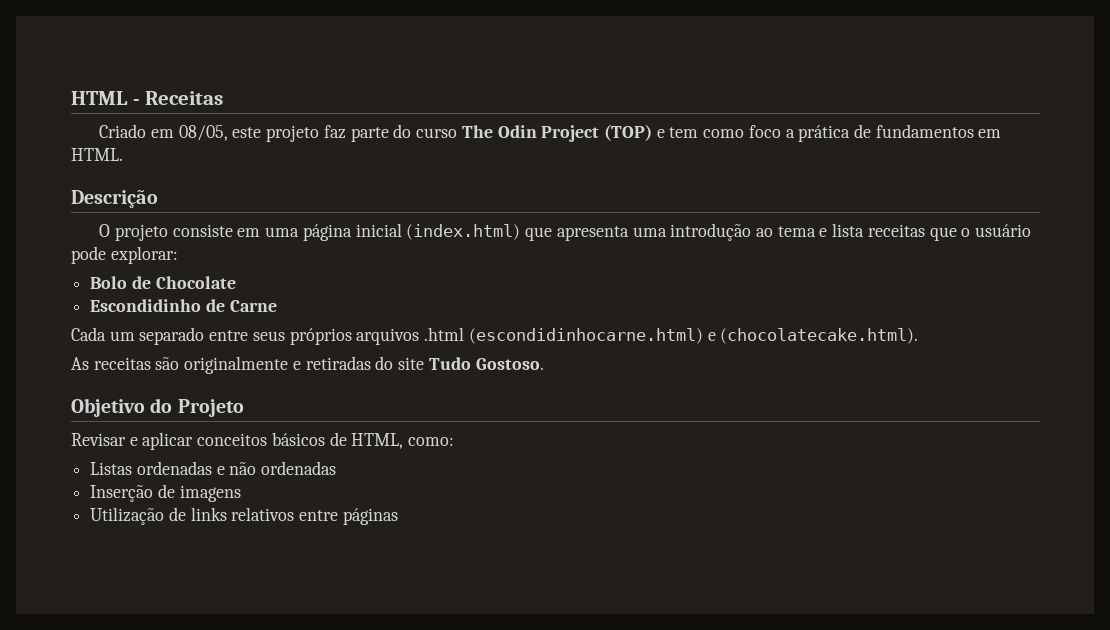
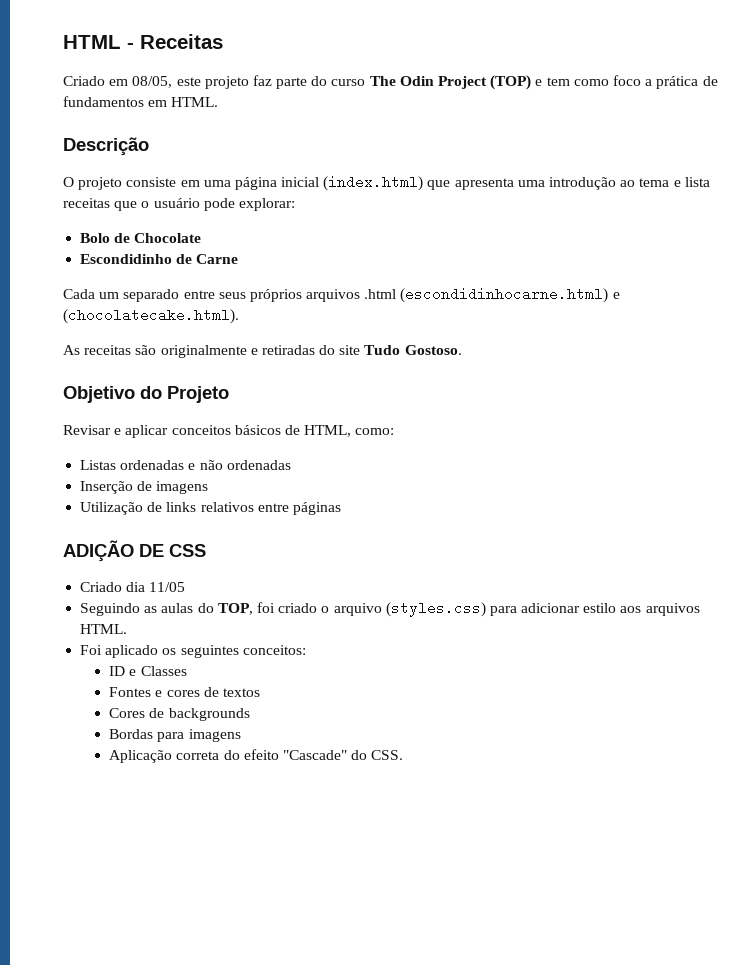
+ ADIÇÃO DE CSS
+ Criado dia 11/05
+ Seguindo as aulas do TOP, foi criado o arquivo (styles.css) para adicionar estilo aos arquivos HTML.
+ Foi aplicado os seguintes conceitos:
+ ID e Classes
+ Fontes e cores de textos
+ Cores de backgrounds
+ Bordas para imagens
+ Aplicação correta do efeito "Cascade" do CSS.

